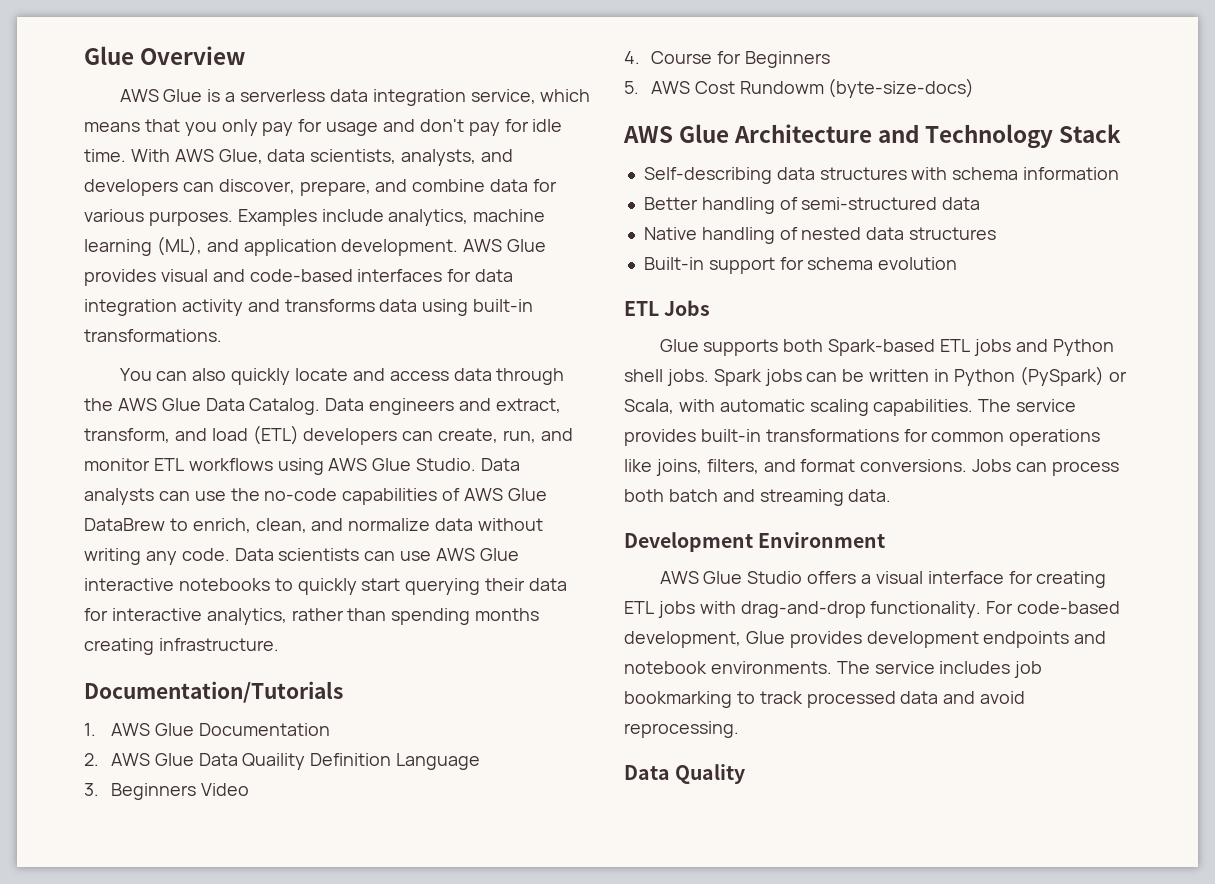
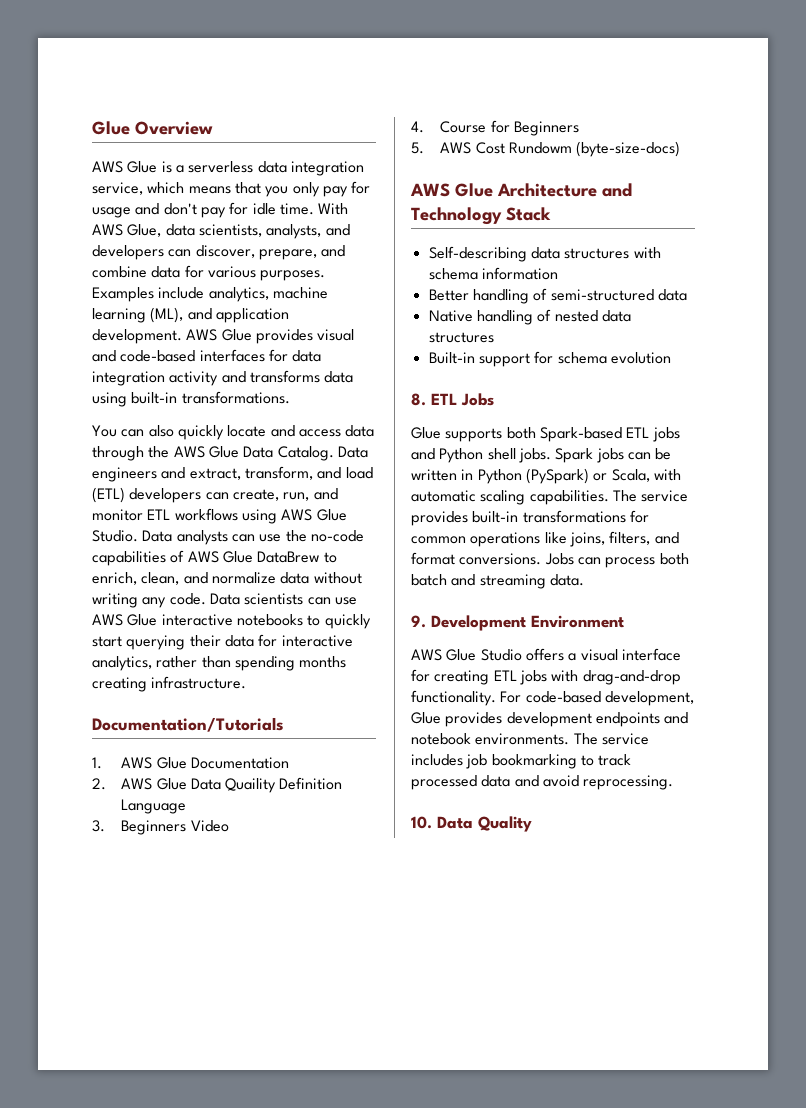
- ETL Jobs
+ 8. ETL Jobs
- Development Environment
+ 9. Development Environment
- Data Quality
+ 10. Data Quality

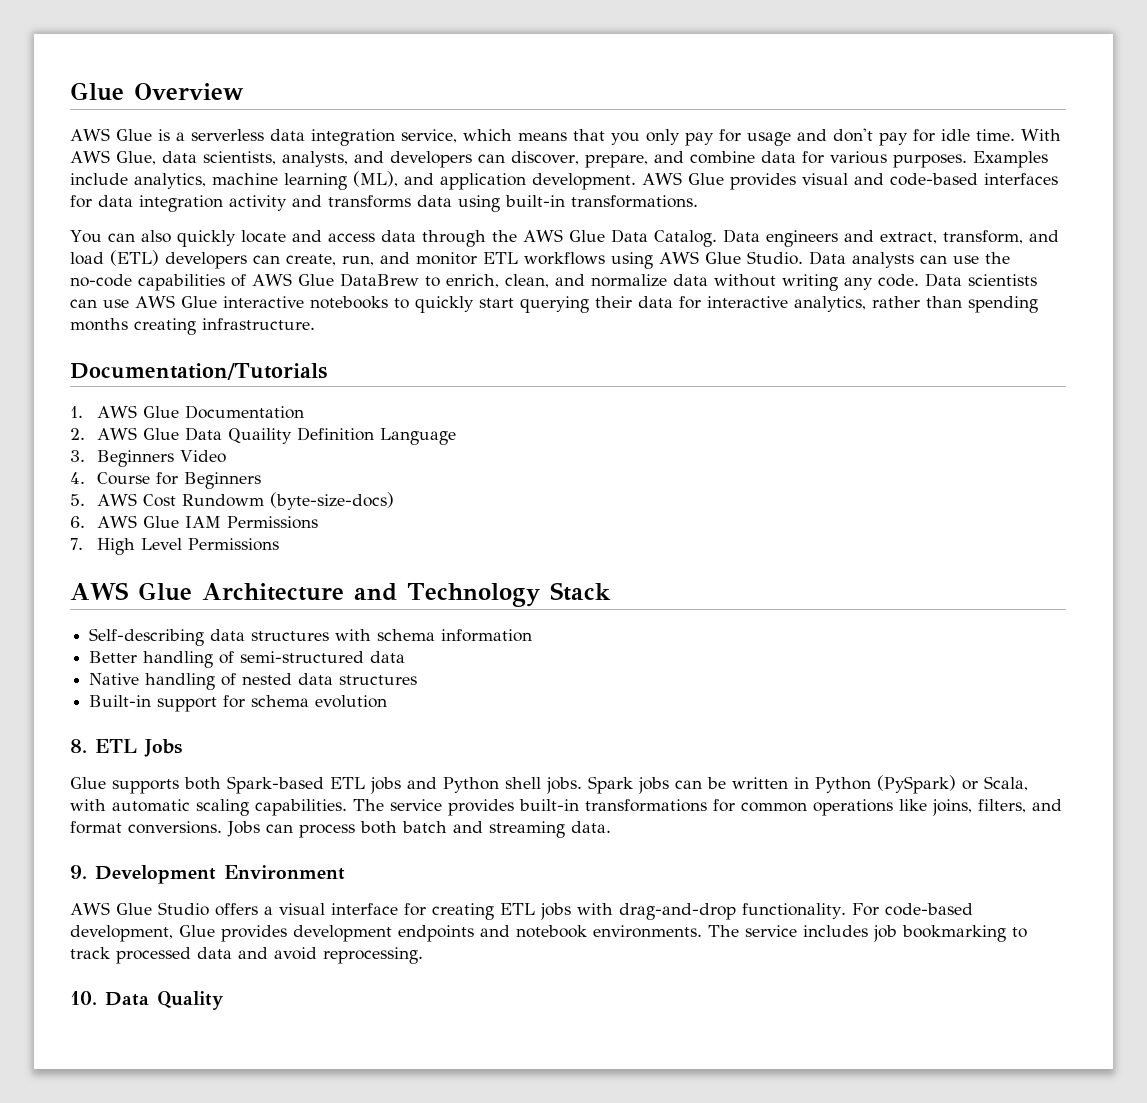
+ 6. AWS Glue IAM Permissions
+ 7. High Level Permissions

